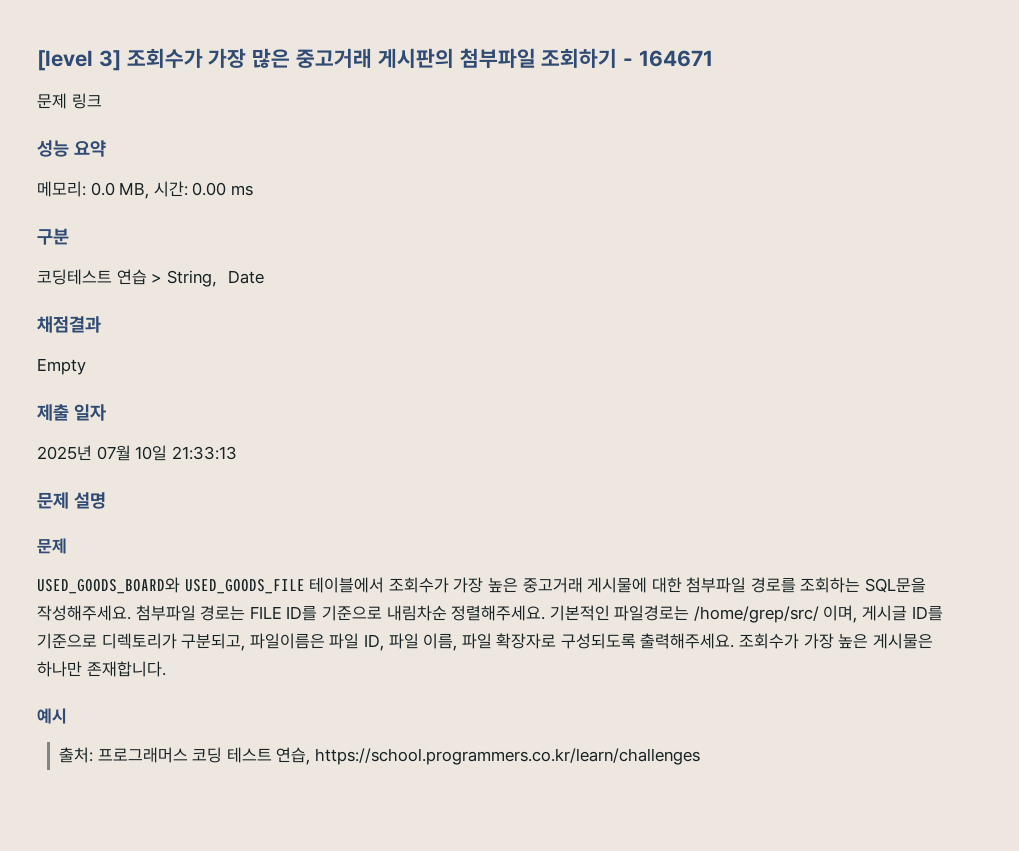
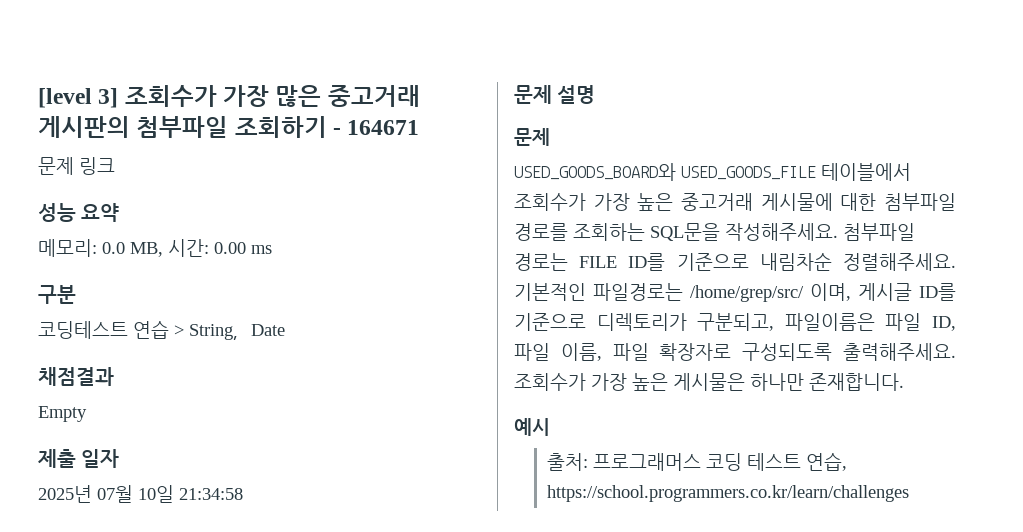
- 2025년 07월 10일 21:33:13
+ 2025년 07월 10일 21:34:58

